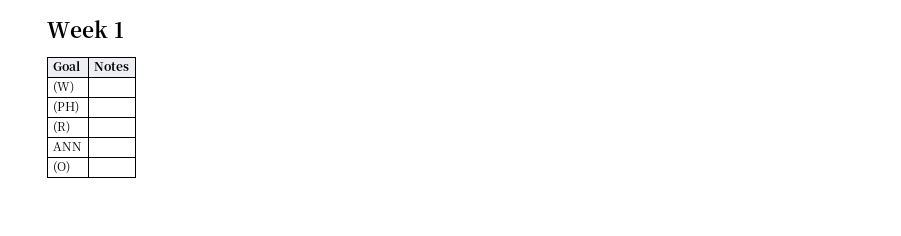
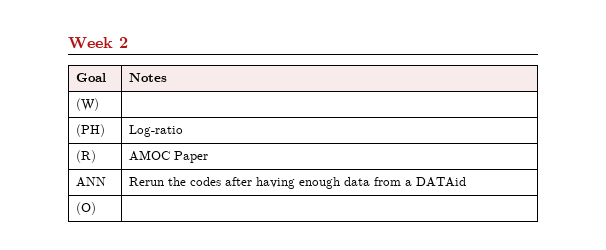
- Week 1
+ Week 2
- (PH) |
+ (PH) | Log-ratio
- (R) |
+ (R) | AMOC Paper
- ANN |
+ ANN | Rerun the codes after having enough data from a DATAid

